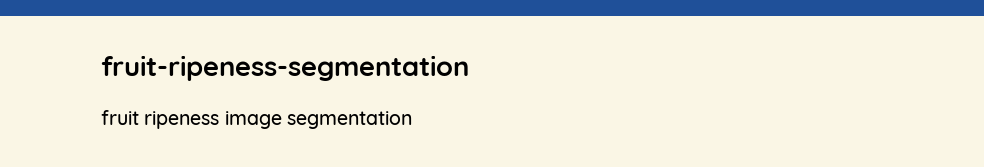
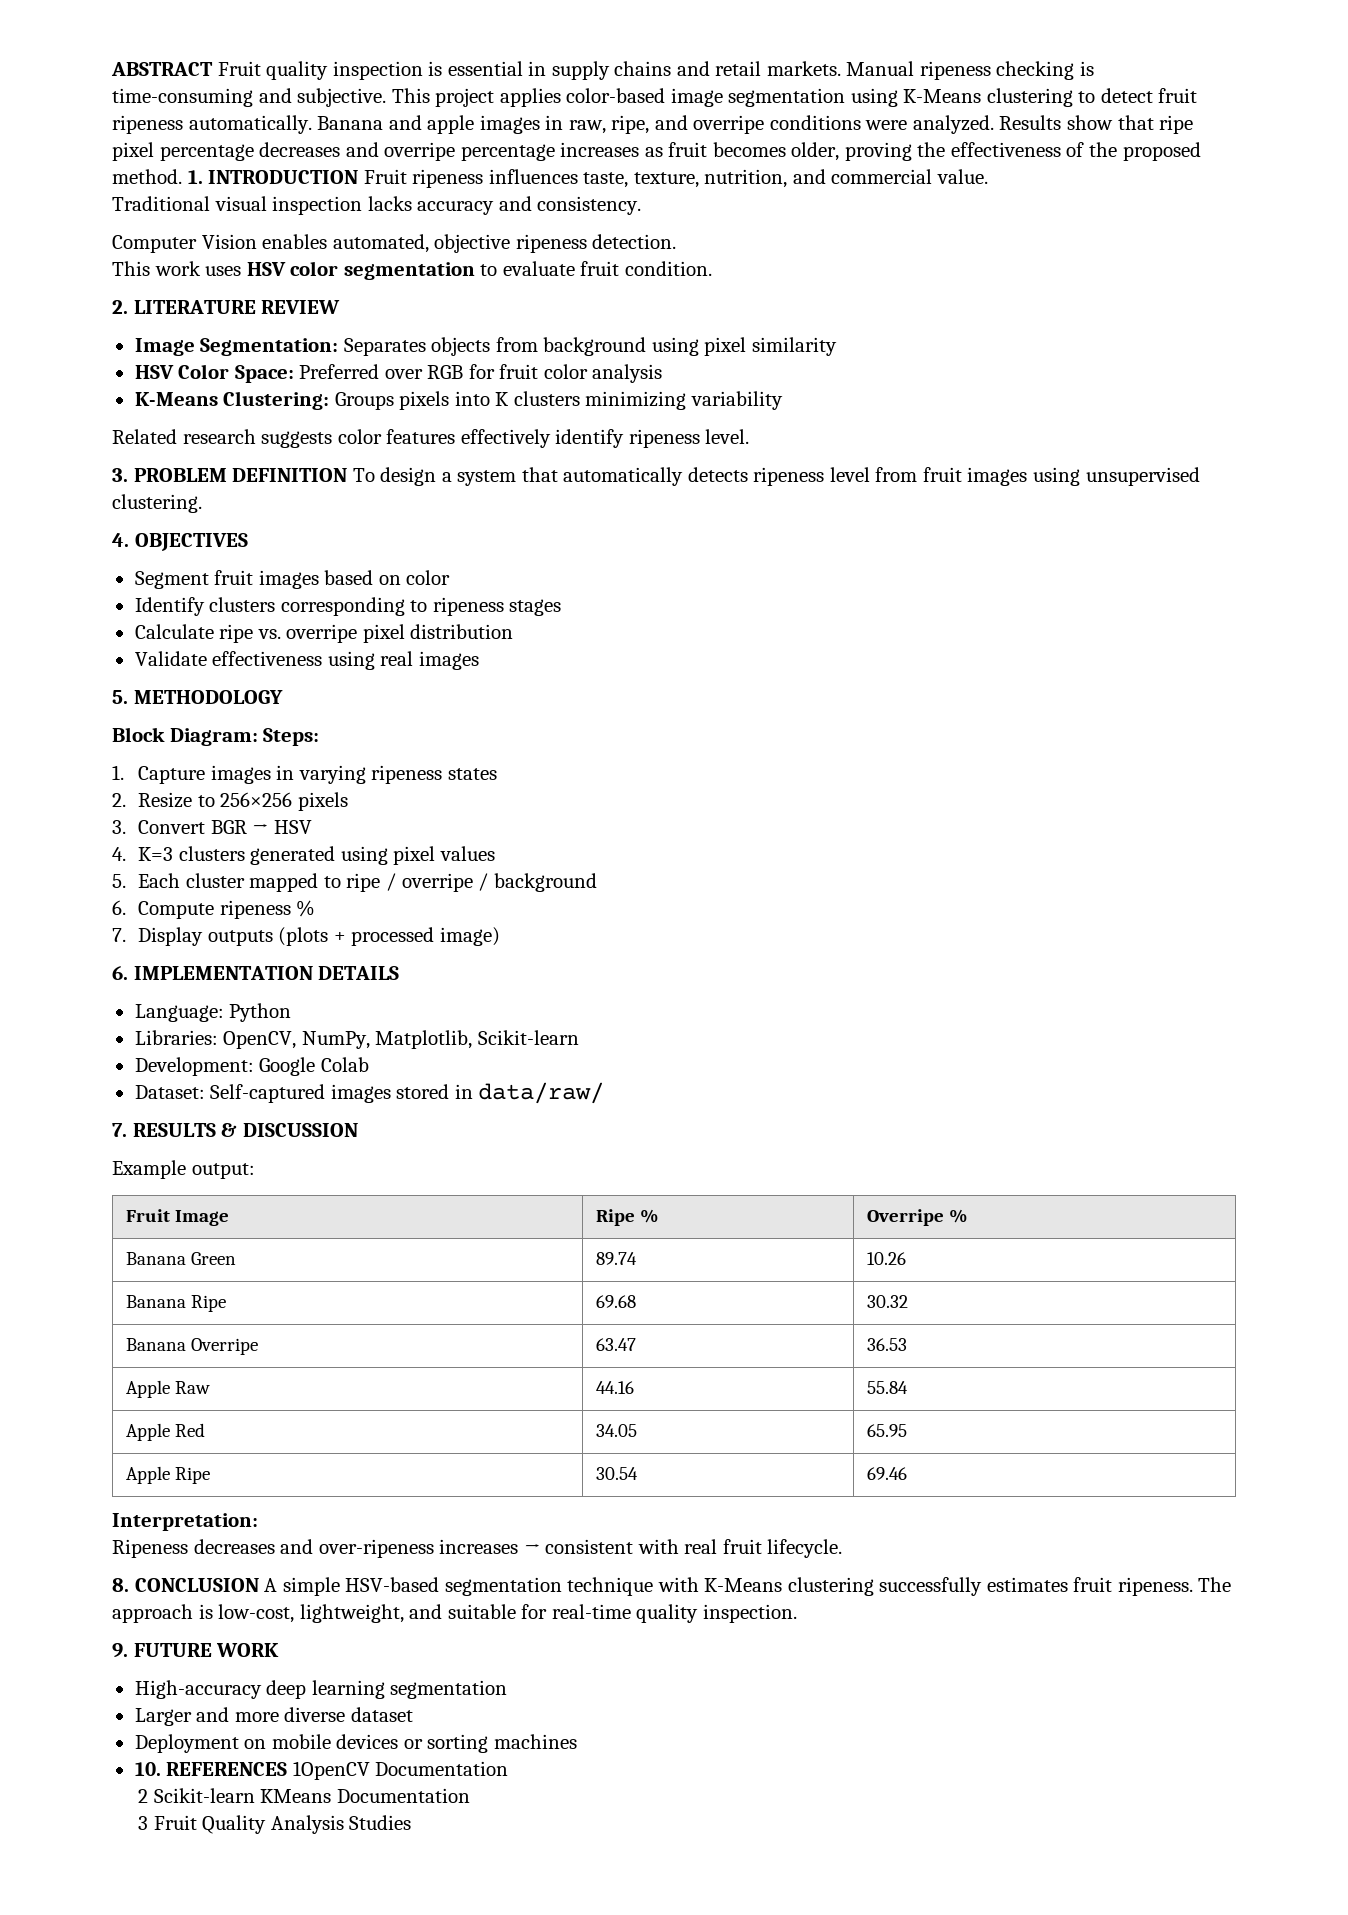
- fruit-ripeness-segmentation
- fruit ripeness image segmentation
+ ABSTRACT Fruit quality inspection is essential in supply chains and retail markets. Manual ripeness checking is time-consuming and subjective. This project applies color-based image segmentation using K-Means clustering to detect fruit ripeness automatically. Banana and apple images in raw, ripe, and overripe conditions were analyzed. Results show that ripe pixel percentage decreases and overripe percentage increases as fruit becomes older, proving the effectiveness of the proposed method. 1. INTRODUCTION Fruit ripeness influences taste, texture, nutrition, and commercial value.
+ Traditional visual inspection lacks accuracy and consistency.
+ Computer Vision enables automated, objective ripeness detection.
+ This work uses HSV color segmentation to evaluate fruit condition.
+ 2. LITERATURE REVIEW
+ Image Segmentation: Separates objects from background using pixel similarity
+ HSV Color Space: Preferred over RGB for fruit color analysis
+ K-Means Clustering: Groups pixels into K clusters minimizing variability
+ Related research suggests color features effectively identify ripeness level.
+ 3. PROBLEM DEFINITION To design a system that automatically detects ripeness level from fruit images using unsupervised clustering.
+ 4. OBJECTIVES
+ Segment fruit images based on color
+ Identify clusters corresponding to ripeness stages
+ Calculate ripe vs. overripe pixel distribution
+ Validate effectiveness using real images
+ 5. METHODOLOGY
+ Block Diagram: Steps:
+ 1. Capture images in varying ripeness states
+ 2. Resize to 256×256 pixels
+ 3. Convert BGR → HSV
+ 4. K=3 clusters generated using pixel values
+ 5. Each cluster mapped to ripe / overripe / background
+ 6. Compute ripeness %
+ 7. Display outputs (plots + processed image)
+ 6. IMPLEMENTATION DETAILS
+ Language: Python
+ Libraries: OpenCV, NumPy, Matplotlib, Scikit-learn
+ Development: Google Colab
+ Dataset: Self-captured images stored in data/raw/
+ 7. RESULTS & DISCUSSION
+ Example output:
+ Fruit Image | Ripe % | Overripe %
+ Banana Green | 89.74 | 10.26
+ Banana Ripe | 69.68 | 30.32
+ Banana Overripe | 63.47 | 36.53
+ Apple Raw | 44.16 | 55.84
+ Apple Red | 34.05 | 65.95
+ Apple Ripe | 30.54 | 69.46
+ Interpretation:
+ Ripeness decreases and over-ripeness increases → consistent with real fruit lifecycle.
+ 8. CONCLUSION A simple HSV-based segmentation technique with K-Means clustering successfully estimates fruit ripeness. The approach is low-cost, lightweight, and suitable for real-time quality inspection.
+ 9. FUTURE WORK
+ High-accuracy deep learning segmentation
+ Larger and more diverse dataset
+ Deployment on mobile devices or sorting machines
+ 10. REFERENCES 1OpenCV Documentation
+ 2 Scikit-learn KMeans Documentation
+ 3 Fruit Quality Analysis Studies

